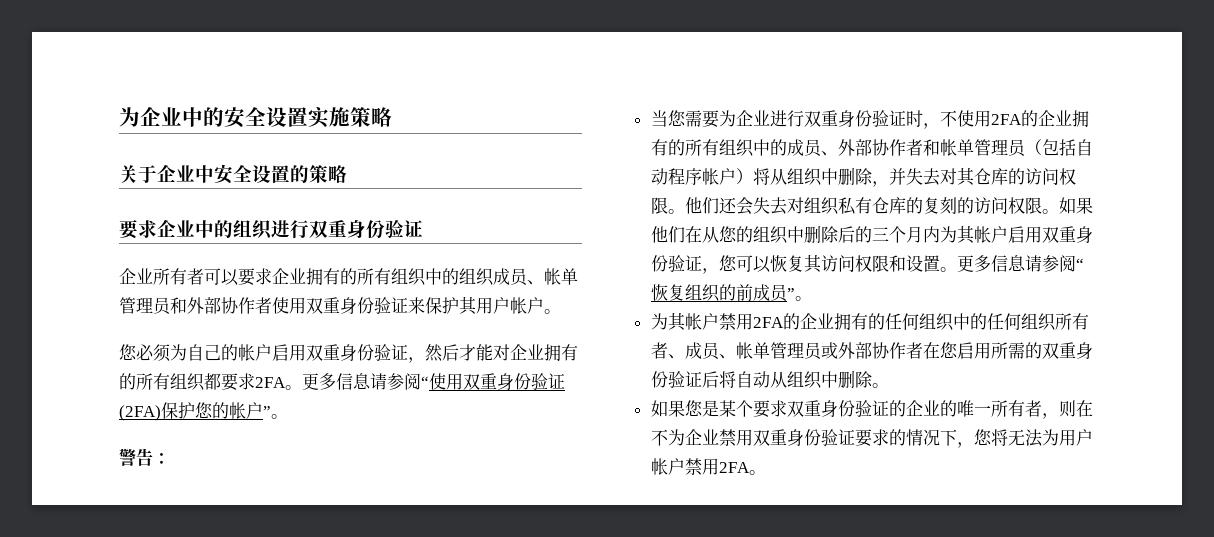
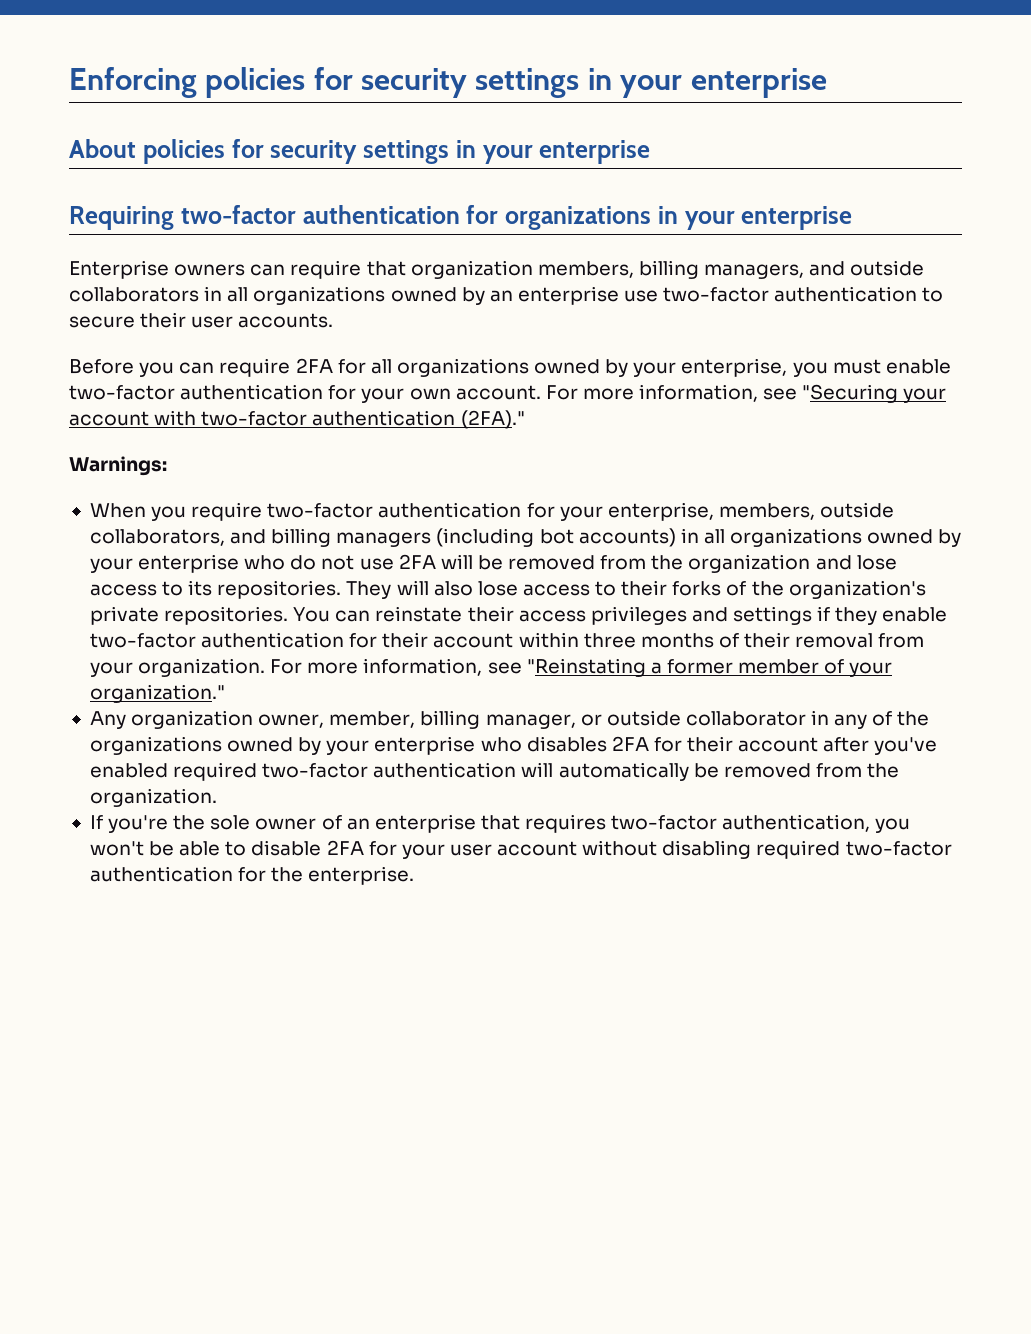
- 为企业中的安全设置实施策略
- 关于企业中安全设置的策略
- 要求企业中的组织进行双重身份验证
- 企业所有者可以要求企业拥有的所有组织中的组织成员、帐单管理员和外部协作者使用双重身份验证来保护其用户帐户。
- 您必须为自己的帐户启用双重身份验证，然后才能对企业拥有的所有组织都要求2FA。更多信息请参阅“使用双重身份验证(2FA)保护您的帐户”。
- 警告：
- 当您需要为企业进行双重身份验证时，不使用2FA的企业拥有的所有组织中的成员、外部协作者和帐单管理员（包括自动程序帐户）将从组织中删除，并失去对其仓库的访问权限。他们还会失去对组织私有仓库的复刻的访问权限。如果他们在从您的组织中删除后的三个月内为其帐户启用双重身份验证，您可以恢复其访问权限和设置。更多信息请参阅“恢复组织的前成员”。
- 为其帐户禁用2FA的企业拥有的任何组织中的任何组织所有者、成员、帐单管理员或外部协作者在您启用所需的双重身份验证后将自动从组织中删除。
- 如果您是某个要求双重身份验证的企业的唯一所有者，则在不为企业禁用双重身份验证要求的情况下，您将无法为用户帐户禁用2FA。
+ Enforcing policies for security settings in your enterprise
+ About policies for security settings in your enterprise
+ Requiring two-factor authentication for organizations in your enterprise
+ Enterprise owners can require that organization members, billing managers, and outside collaborators in all organizations owned by an enterprise use two-factor authentication to secure their user accounts.
+ Before you can require 2FA for all organizations owned by your enterprise, you must enable two-factor authentication for your own account. For more information, see "Securing your account with two-factor authentication (2FA)."
+ Warnings:
+ When you require two-factor authentication for your enterprise, members, outside collaborators, and billing managers (including bot accounts) in all organizations owned by your enterprise who do not use 2FA will be removed from the organization and lose access to its repositories. They will also lose access to their forks of the organization's private repositories. You can reinstate their access privileges and settings if they enable two-factor authentication for their account within three months of their removal from your organization. For more information, see "Reinstating a former member of your organization."
+ Any organization owner, member, billing manager, or outside collaborator in any of the organizations owned by your enterprise who disables 2FA for their account after you've enabled required two-factor authentication will automatically be removed from the organization.
+ If you're the sole owner of an enterprise that requires two-factor authentication, you won't be able to disable 2FA for your user account without disabling required two-factor authentication for the enterprise.

